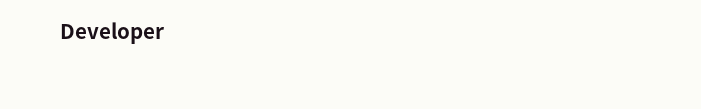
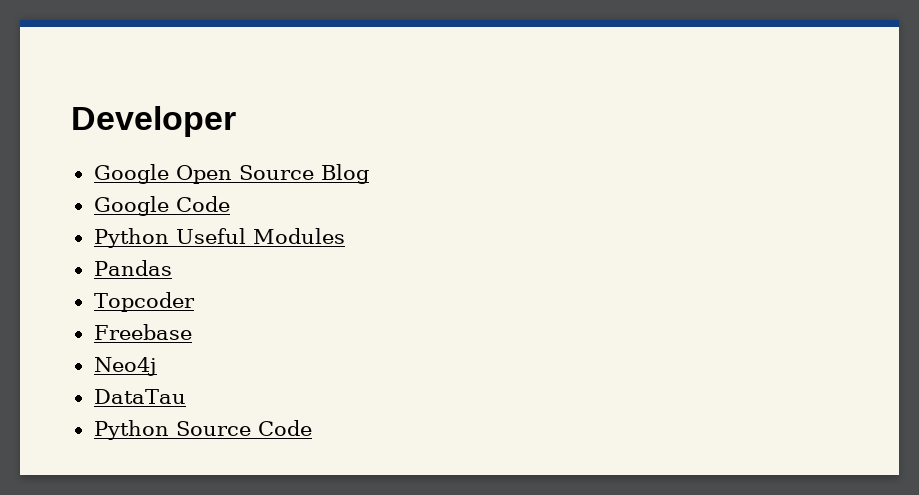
+ Google Open Source Blog
+ Google Code
+ Python Useful Modules
+ Pandas
+ Topcoder
+ Freebase
+ Neo4j
+ DataTau
+ Python Source Code

